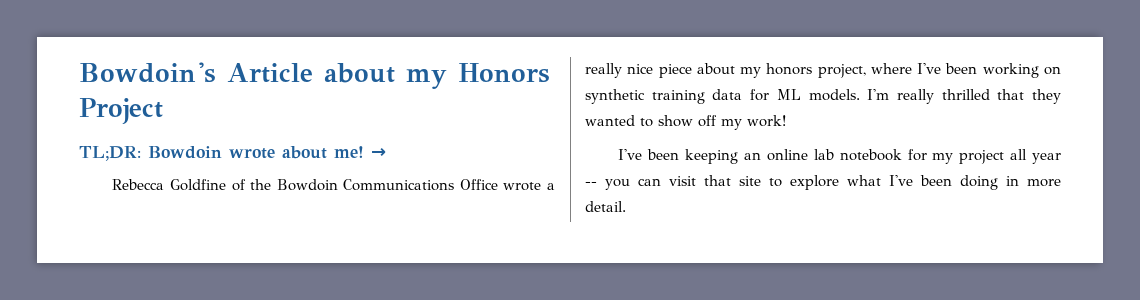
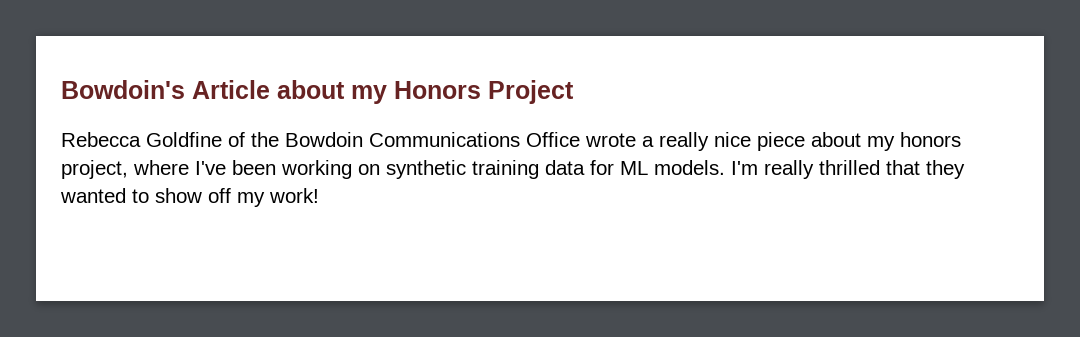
- TL;DR: Bowdoin wrote about me! →
- I've been keeping an online lab notebook for my project all year -- you can visit that site to explore what I've been doing in more detail.

